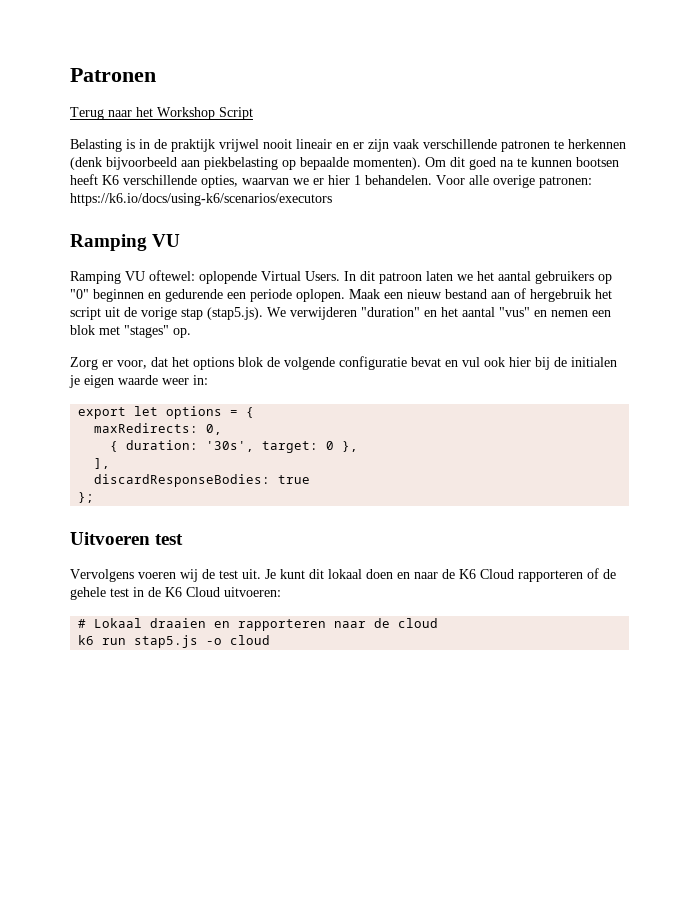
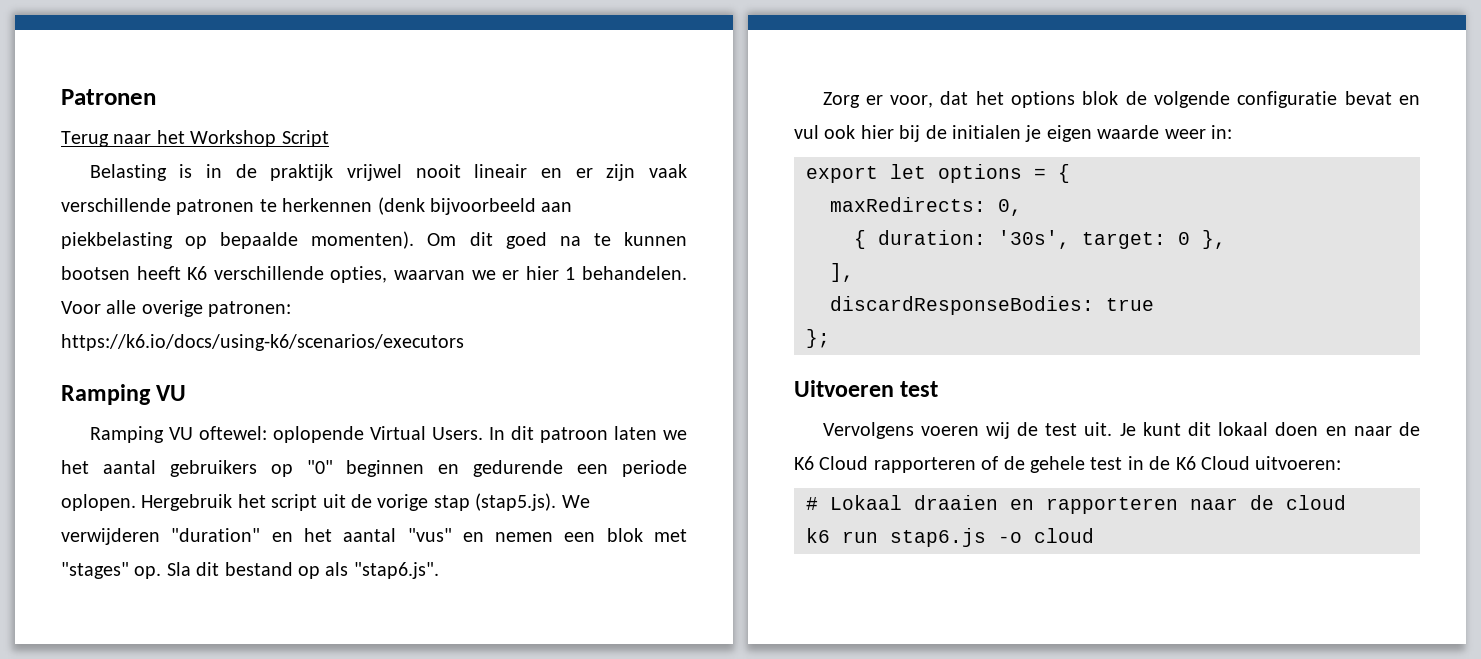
- Maak een nieuw bestand aan of hergebruik het script uit de vorige stap (stap5.js). We verwijderen "duration" en het aantal "vus" en nemen een blok met "stages" op.
+ Hergebruik het script uit de vorige stap (stap5.js). We verwijderen "duration" en het aantal "vus" en nemen een blok met "stages" op. Sla dit bestand op als "stap6.js".
- k6 run stap5.js -o cloud
+ k6 run stap6.js -o cloud

